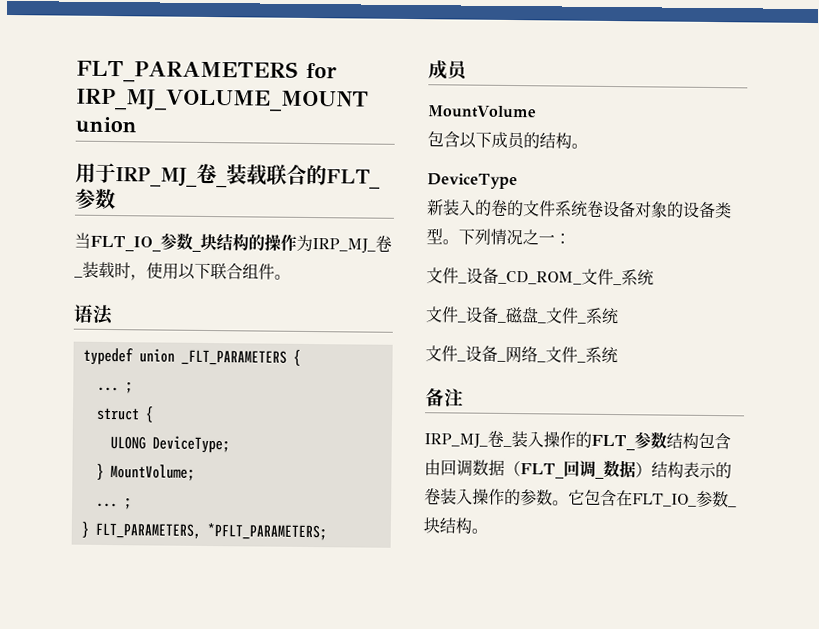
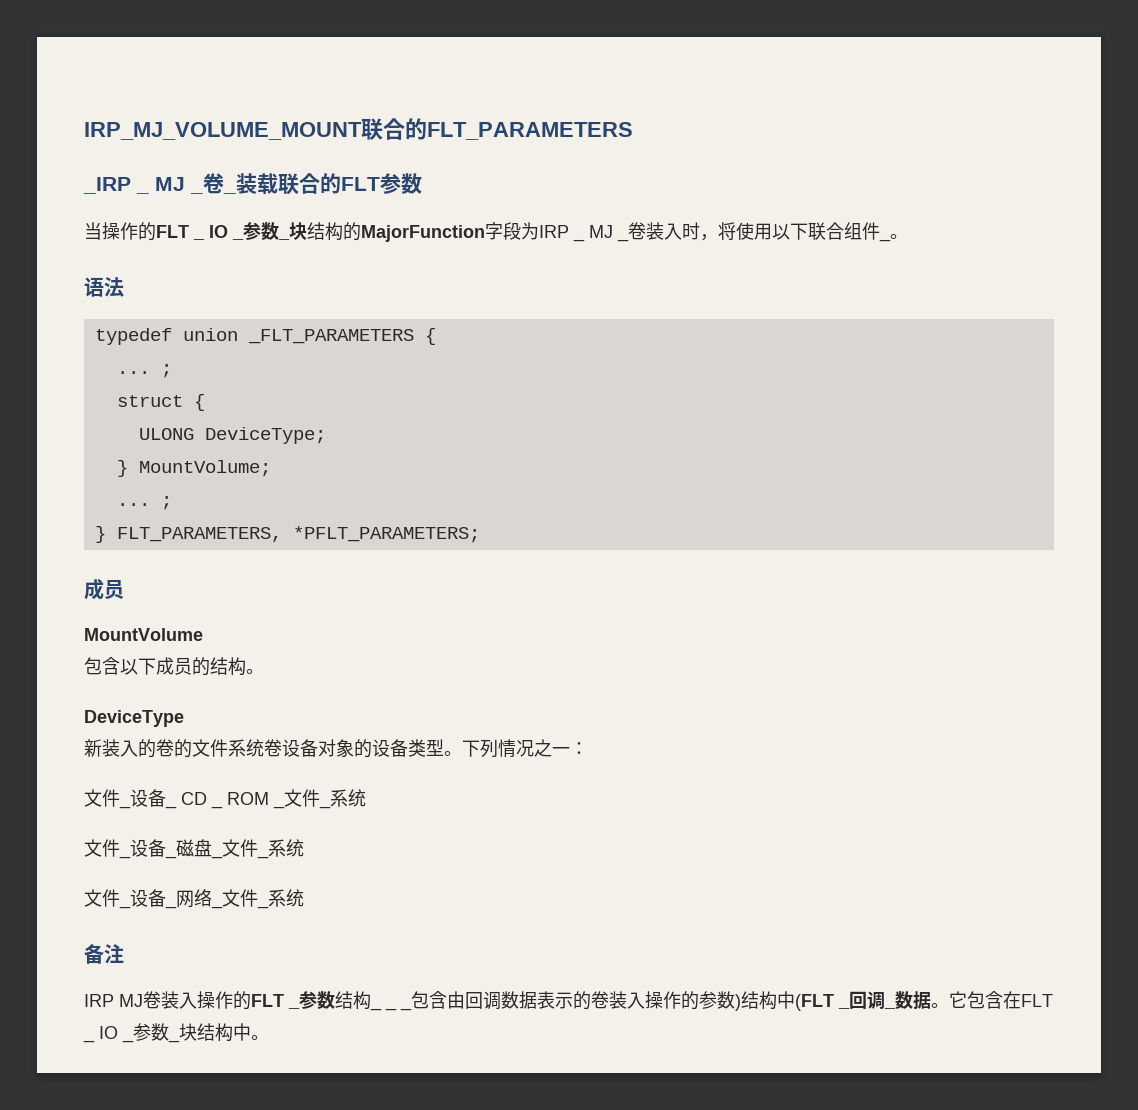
- FLT_PARAMETERS for IRP_MJ_VOLUME_MOUNT union
- 用于IRP_MJ_卷_装载联合的FLT_参数
+ IRP_MJ_VOLUME_MOUNT联合的FLT_PARAMETERS
+ _IRP _ MJ _卷_装载联合的FLT参数
- 当FLT_IO_参数_块结构的操作为IRP_MJ_卷_装载时，使用以下联合组件。
+ 当操作的FLT _ IO _参数_块结构的MajorFunction字段为IRP _ MJ _卷装入时，将使用以下联合组件_。
- 文件_设备_CD_ROM_文件_系统
+ 文件_设备_ CD _ ROM _文件_系统
- IRP_MJ_卷_装入操作的FLT_参数结构包含由回调数据（FLT_回调_数据）结构表示的卷装入操作的参数。它包含在FLT_IO_参数_块结构。
+ IRP MJ卷装入操作的FLT _参数结构_ _ _包含由回调数据表示的卷装入操作的参数)结构中(FLT _回调_数据。它包含在FLT _ IO _参数_块结构中。

